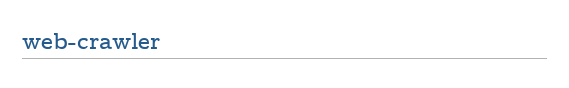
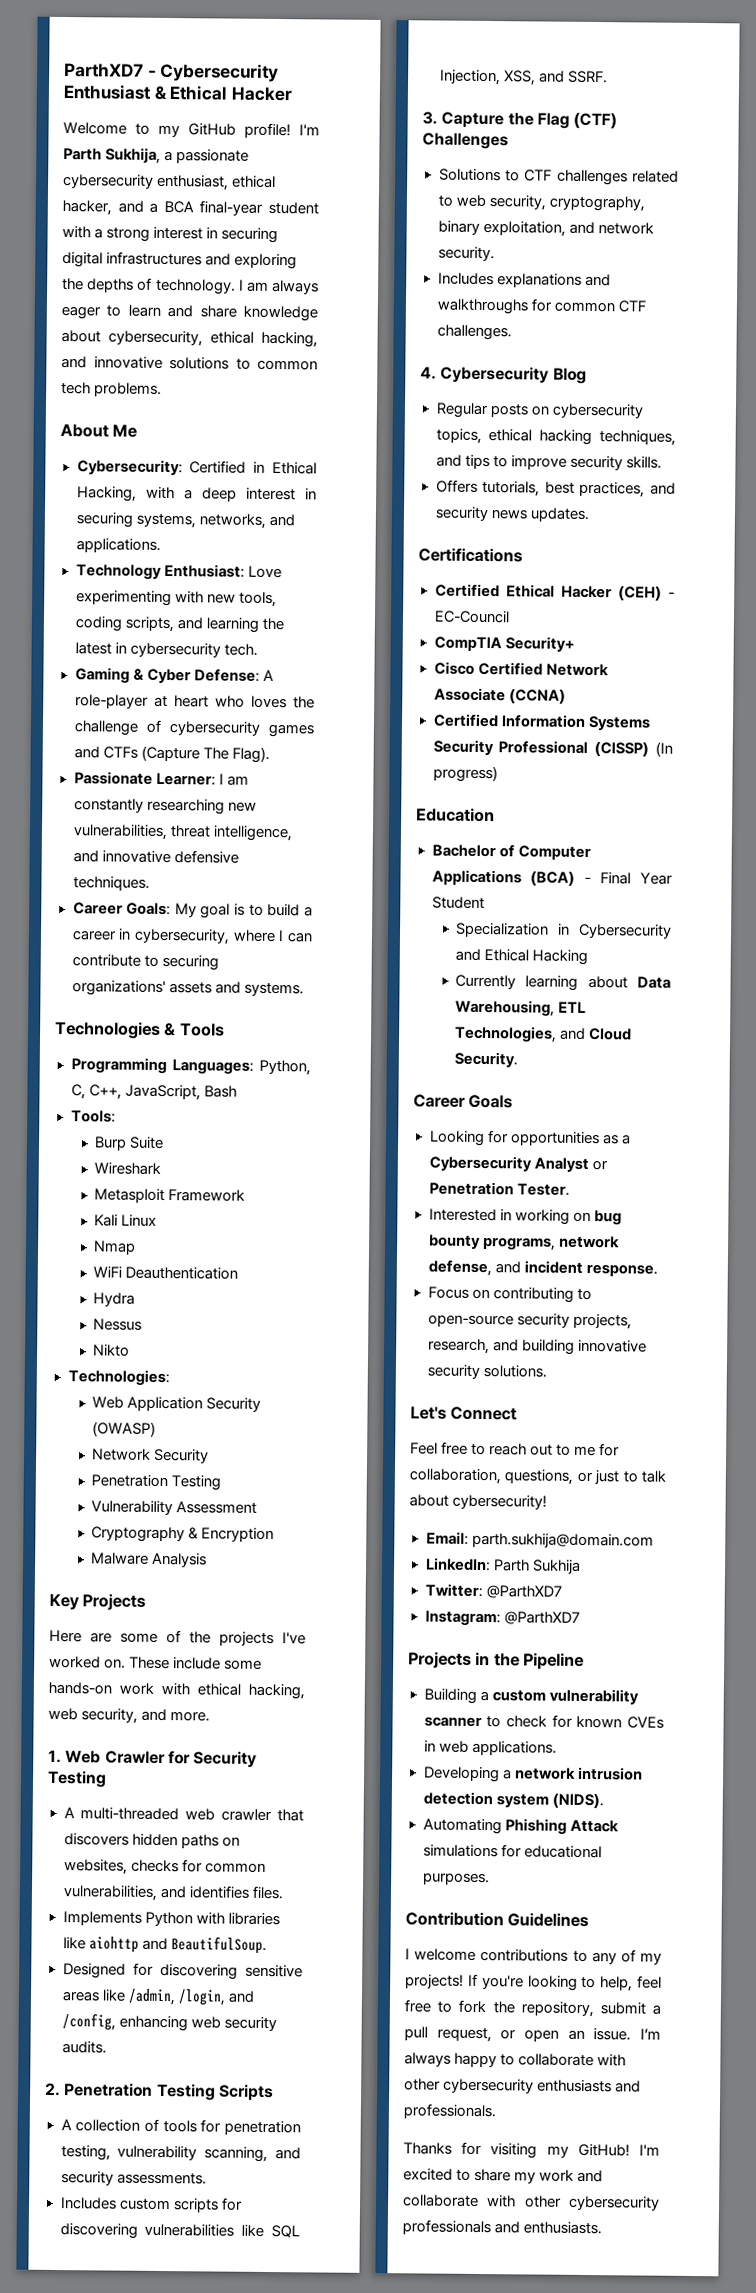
- web-crawler
+ ParthXD7 - Cybersecurity Enthusiast & Ethical Hacker
+ Welcome to my GitHub profile! I'm Parth Sukhija, a passionate cybersecurity enthusiast, ethical hacker, and a BCA final-year student with a strong interest in securing digital infrastructures and exploring the depths of technology. I am always eager to learn and share knowledge about cybersecurity, ethical hacking, and innovative solutions to common tech problems.
+ About Me
+ Cybersecurity: Certified in Ethical Hacking, with a deep interest in securing systems, networks, and applications.
+ Technology Enthusiast: Love experimenting with new tools, coding scripts, and learning the latest in cybersecurity tech.
+ Gaming & Cyber Defense: A role-player at heart who loves the challenge of cybersecurity games and CTFs (Capture The Flag).
+ Passionate Learner: I am constantly researching new vulnerabilities, threat intelligence, and innovative defensive techniques.
+ Career Goals: My goal is to build a career in cybersecurity, where I can contribute to securing organizations' assets and systems.
+ Technologies & Tools
+ Programming Languages: Python, C, C++, JavaScript, Bash
+ Tools:
+ Burp Suite
+ Wireshark
+ Metasploit Framework
+ Kali Linux
+ Nmap
+ WiFi Deauthentication
+ Hydra
+ Nessus
+ Nikto
+ Technologies:
+ Web Application Security (OWASP)
+ Network Security
+ Penetration Testing
+ Vulnerability Assessment
+ Cryptography & Encryption
+ Malware Analysis
+ Key Projects
+ Here are some of the projects I've worked on. These include some hands-on work with ethical hacking, web security, and more.
+ 1. Web Crawler for Security Testing
+ A multi-threaded web crawler that discovers hidden paths on websites, checks for common vulnerabilities, and identifies files.
+ Implements Python with libraries like aiohttp and BeautifulSoup.
+ Designed for discovering sensitive areas like /admin, /login, and /config, enhancing web security audits.
+ 2. Penetration Testing Scripts
+ A collection of tools for penetration testing, vulnerability scanning, and security assessments.
+ Includes custom scripts for discovering vulnerabilities like SQL Injection, XSS, and SSRF.
+ 3. Capture the Flag (CTF) Challenges
+ Solutions to CTF challenges related to web security, cryptography, binary exploitation, and network security.
+ Includes explanations and walkthroughs for common CTF challenges.
+ 4. Cybersecurity Blog
+ Regular posts on cybersecurity topics, ethical hacking techniques, and tips to improve security skills.
+ Offers tutorials, best practices, and security news updates.
+ Certifications
+ Certified Ethical Hacker (CEH) - EC-Council
+ CompTIA Security+
+ Cisco Certified Network Associate (CCNA)
+ Certified Information Systems Security Professional (CISSP) (In progress)
+ Education
+ Bachelor of Computer Applications (BCA) - Final Year Student
+ Specialization in Cybersecurity and Ethical Hacking
+ Currently learning about Data Warehousing, ETL Technologies, and Cloud Security.
+ Career Goals
+ Looking for opportunities as a Cybersecurity Analyst or Penetration Tester.
+ Interested in working on bug bounty programs, network defense, and incident response.
+ Focus on contributing to open-source security projects, research, and building innovative security solutions.
+ Let's Connect
+ Feel free to reach out to me for collaboration, questions, or just to talk about cybersecurity!
+ Email: parth.sukhija@domain.com
+ LinkedIn: Parth Sukhija
+ Twitter: @ParthXD7
+ Instagram: @ParthXD7
+ Projects in the Pipeline
+ Building a custom vulnerability scanner to check for known CVEs in web applications.
+ Developing a network intrusion detection system (NIDS).
+ Automating Phishing Attack simulations for educational purposes.
+ Contribution Guidelines
+ I welcome contributions to any of my projects! If you're looking to help, feel free to fork the repository, submit a pull request, or open an issue. I’m always happy to collaborate with other cybersecurity enthusiasts and professionals.
+ Thanks for visiting my GitHub! I'm excited to share my work and collaborate with other cybersecurity professionals and enthusiasts.

